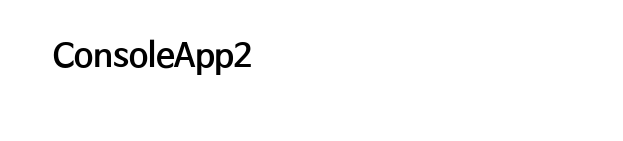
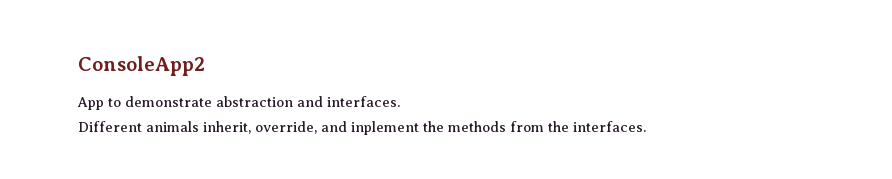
+ App to demonstrate abstraction and interfaces.
+ Different animals inherit, override, and inplement the methods from the interfaces.

